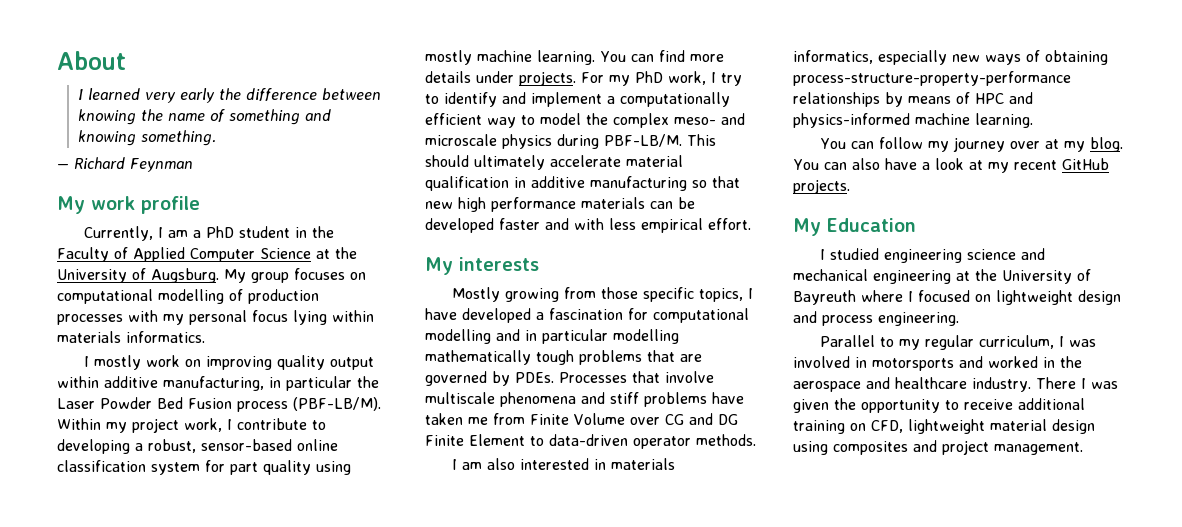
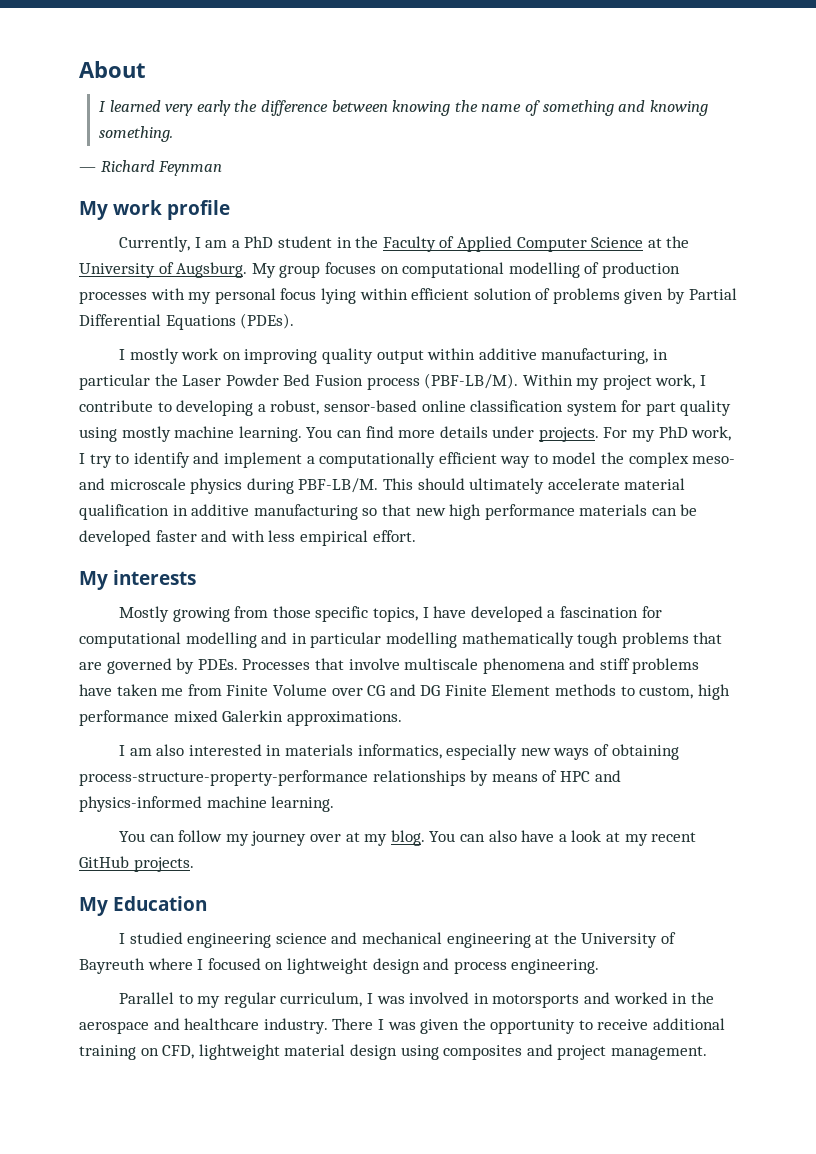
- My group focuses on computational modelling of production processes with my personal focus lying within materials informatics.
+ My group focuses on computational modelling of production processes with my personal focus lying within efficient solution of problems given by Partial Differential Equations (PDEs).
- Processes that involve multiscale phenomena and stiff problems have taken me from Finite Volume over CG and DG Finite Element to data-driven operator methods.
+ Processes that involve multiscale phenomena and stiff problems have taken me from Finite Volume over CG and DG Finite Element methods to custom, high performance mixed Galerkin approximations.

